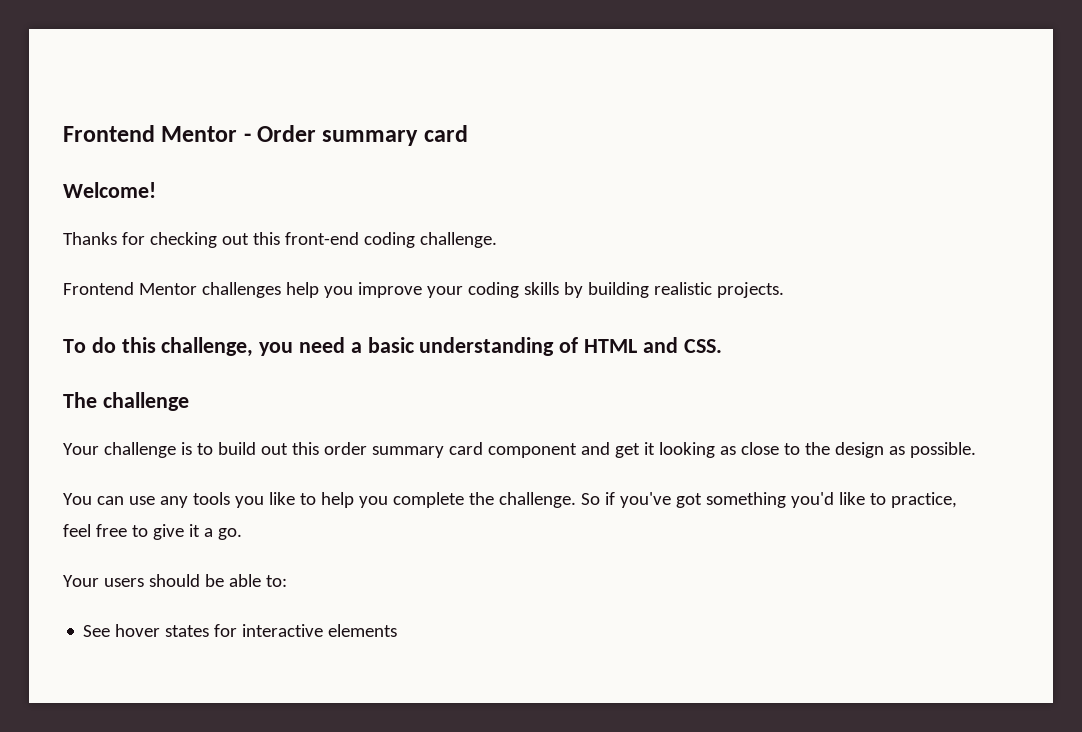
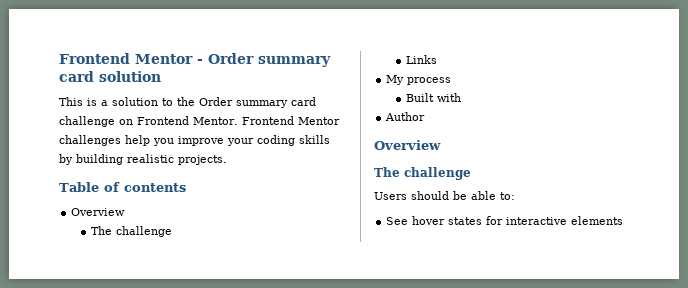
- Frontend Mentor - Order summary card
- Welcome!
- Thanks for checking out this front-end coding challenge.
- Frontend Mentor challenges help you improve your coding skills by building realistic projects.
+ Frontend Mentor - Order summary card solution
+ This is a solution to the Order summary card challenge on Frontend Mentor. Frontend Mentor challenges help you improve your coding skills by building realistic projects.
- To do this challenge, you need a basic understanding of HTML and CSS.
+ Table of contents
+ Overview
  The challenge
- Your challenge is to build out this order summary card component and get it looking as close to the design as possible.
- You can use any tools you like to help you complete the challenge. So if you've got something you'd like to practice, feel free to give it a go.
- Your users should be able to:
+ Links
+ My process
+ Built with
+ Author
+ Overview
+ The challenge
+ Users should be able to:

